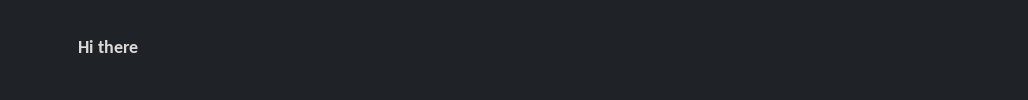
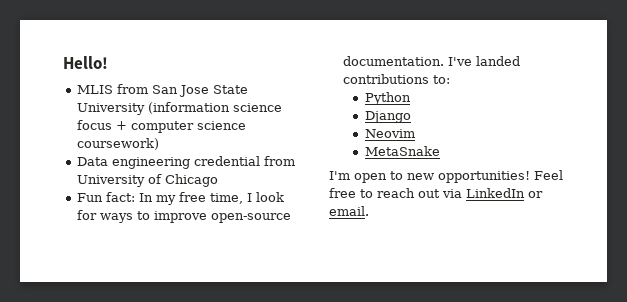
- Hi there
+ Hello!
+ MLIS from San Jose State University (information science focus + computer science coursework)
+ Data engineering credential from University of Chicago
+ Fun fact: In my free time, I look for ways to improve open-source documentation. I've landed contributions to:
+ Python
+ Django
+ Neovim
+ MetaSnake
+ I'm open to new opportunities! Feel free to reach out via LinkedIn or email.

